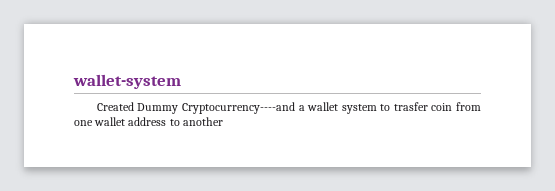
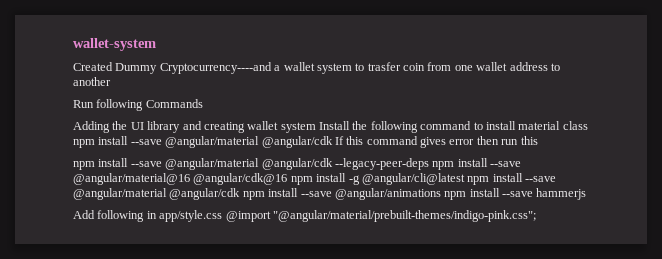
+ Run following Commands
+ Adding the UI library and creating wallet system Install the following command to install material class npm install --save @angular/material @angular/cdk If this command gives error then run this
+ npm install --save @angular/material @angular/cdk --legacy-peer-deps npm install --save @angular/material@16 @angular/cdk@16 npm install -g @angular/cli@latest npm install --save @angular/material @angular/cdk npm install --save @angular/animations npm install --save hammerjs
+ Add following in app/style.css @import "@angular/material/prebuilt-themes/indigo-pink.css";

